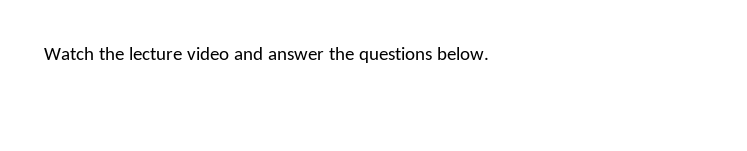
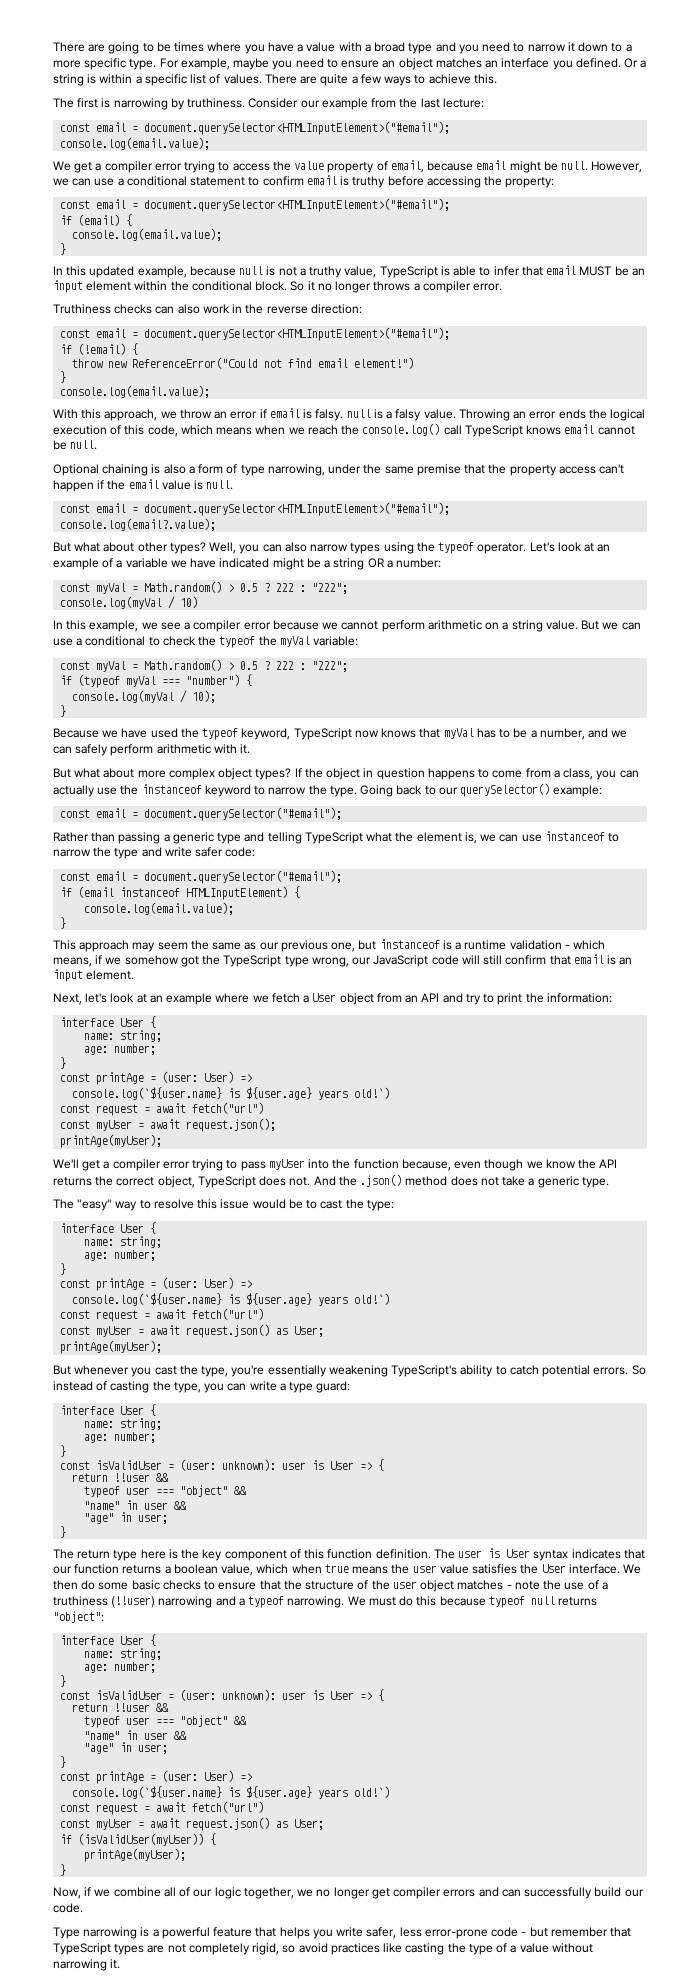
- Watch the lecture video and answer the questions below.
+ There are going to be times where you have a value with a broad type and you need to narrow it down to a more specific type. For example, maybe you need to ensure an object matches an interface you defined. Or a string is within a specific list of values. There are quite a few ways to achieve this.
+ The first is narrowing by truthiness. Consider our example from the last lecture:
+ const email = document.querySelector<HTMLInputElement>("#email");
+ console.log(email.value);
+ We get a compiler error trying to access the value property of email, because email might be null. However, we can use a conditional statement to confirm email is truthy before accessing the property:
+ const email = document.querySelector<HTMLInputElement>("#email");
+ if (email) {
+ console.log(email.value);
+ }
+ In this updated example, because null is not a truthy value, TypeScript is able to infer that email MUST be an input element within the conditional block. So it no longer throws a compiler error.
+ Truthiness checks can also work in the reverse direction:
+ const email = document.querySelector<HTMLInputElement>("#email");
+ if (!email) {
+ throw new ReferenceError("Could not find email element!")
+ }
+ console.log(email.value);
+ With this approach, we throw an error if email is falsy. null is a falsy value. Throwing an error ends the logical execution of this code, which means when we reach the console.log() call TypeScript knows email cannot be null.
+ Optional chaining is also a form of type narrowing, under the same premise that the property access can't happen if the email value is null.
+ const email = document.querySelector<HTMLInputElement>("#email");
+ console.log(email?.value);
+ But what about other types? Well, you can also narrow types using the typeof operator. Let's look at an example of a variable we have indicated might be a string OR a number:
+ const myVal = Math.random() > 0.5 ? 222 : "222";
+ console.log(myVal / 10)
+ In this example, we see a compiler error because we cannot perform arithmetic on a string value. But we can use a conditional to check the typeof the myVal variable:
+ const myVal = Math.random() > 0.5 ? 222 : "222";
+ if (typeof myVal === "number") {
+ console.log(myVal / 10);
+ }
+ Because we have used the typeof keyword, TypeScript now knows that myVal has to be a number, and we can safely perform arithmetic with it.
+ But what about more complex object types? If the object in question happens to come from a class, you can actually use the instanceof keyword to narrow the type. Going back to our querySelector() example:
+ const email = document.querySelector("#email");
+ Rather than passing a generic type and telling TypeScript what the element is, we can use instanceof to narrow the type and write safer code:
+ const email = document.querySelector("#email");
+ if (email instanceof HTMLInputElement) {
+ console.log(email.value);
+ }
+ This approach may seem the same as our previous one, but instanceof is a runtime validation - which means, if we somehow got the TypeScript type wrong, our JavaScript code will still confirm that email is an input element.
+ Next, let's look at an example where we fetch a User object from an API and try to print the information:
+ interface User {
+ name: string;
+ age: number;
+ }
+ const printAge = (user: User) =>
+ console.log(`${user.name} is ${user.age} years old!`)
+ const request = await fetch("url")
+ const myUser = await request.json();
+ printAge(myUser);
+ We'll get a compiler error trying to pass myUser into the function because, even though we know the API returns the correct object, TypeScript does not. And the .json() method does not take a generic type.
+ The "easy" way to resolve this issue would be to cast the type:
+ interface User {
+ name: string;
+ age: number;
+ }
+ const printAge = (user: User) =>
+ console.log(`${user.name} is ${user.age} years old!`)
+ const request = await fetch("url")
+ const myUser = await request.json() as User;
+ printAge(myUser);
+ But whenever you cast the type, you're essentially weakening TypeScript's ability to catch potential errors. So instead of casting the type, you can write a type guard:
+ interface User {
+ name: string;
+ age: number;
+ }
+ const isValidUser = (user: unknown): user is User => {
+ return !!user &&
+ typeof user === "object" &&
+ "name" in user &&
+ "age" in user;
+ }
+ The return type here is the key component of this function definition. The user is User syntax indicates that our function returns a boolean value, which when true means the user value satisfies the User interface. We then do some basic checks to ensure that the structure of the user object matches - note the use of a truthiness (!!user) narrowing and a typeof narrowing. We must do this because typeof null returns "object":
+ interface User {
+ name: string;
+ age: number;
+ }
+ const isValidUser = (user: unknown): user is User => {
+ return !!user &&
+ typeof user === "object" &&
+ "name" in user &&
+ "age" in user;
+ }
+ const printAge = (user: User) =>
+ console.log(`${user.name} is ${user.age} years old!`)
+ const request = await fetch("url")
+ const myUser = await request.json() as User;
+ if (isValidUser(myUser)) {
+ printAge(myUser);
+ }
+ Now, if we combine all of our logic together, we no longer get compiler errors and can successfully build our code.
+ Type narrowing is a powerful feature that helps you write safer, less error-prone code - but remember that TypeScript types are not completely rigid, so avoid practices like casting the type of a value without narrowing it.

